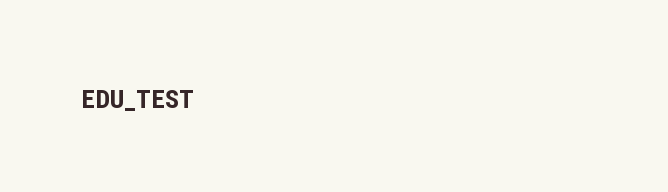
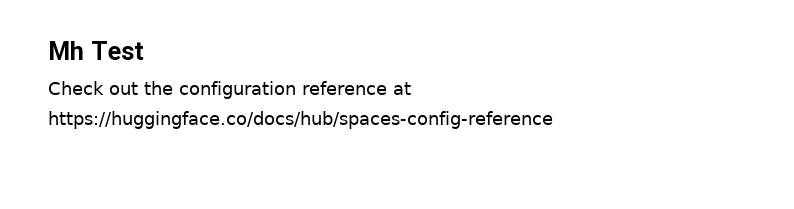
- EDU_TEST
+ Mh Test
+ Check out the configuration reference at https://huggingface.co/docs/hub/spaces-config-reference

